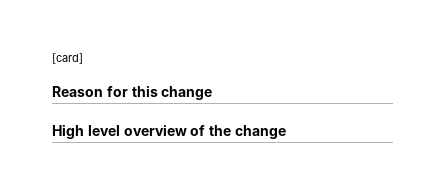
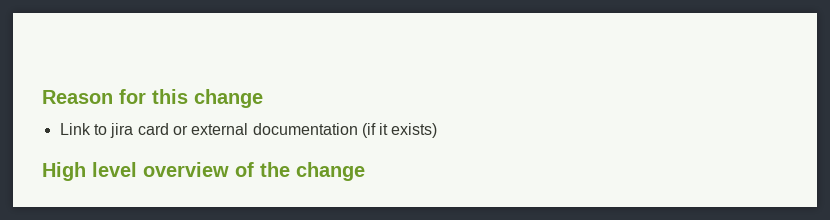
- [card]
+ Link to jira card or external documentation (if it exists)

